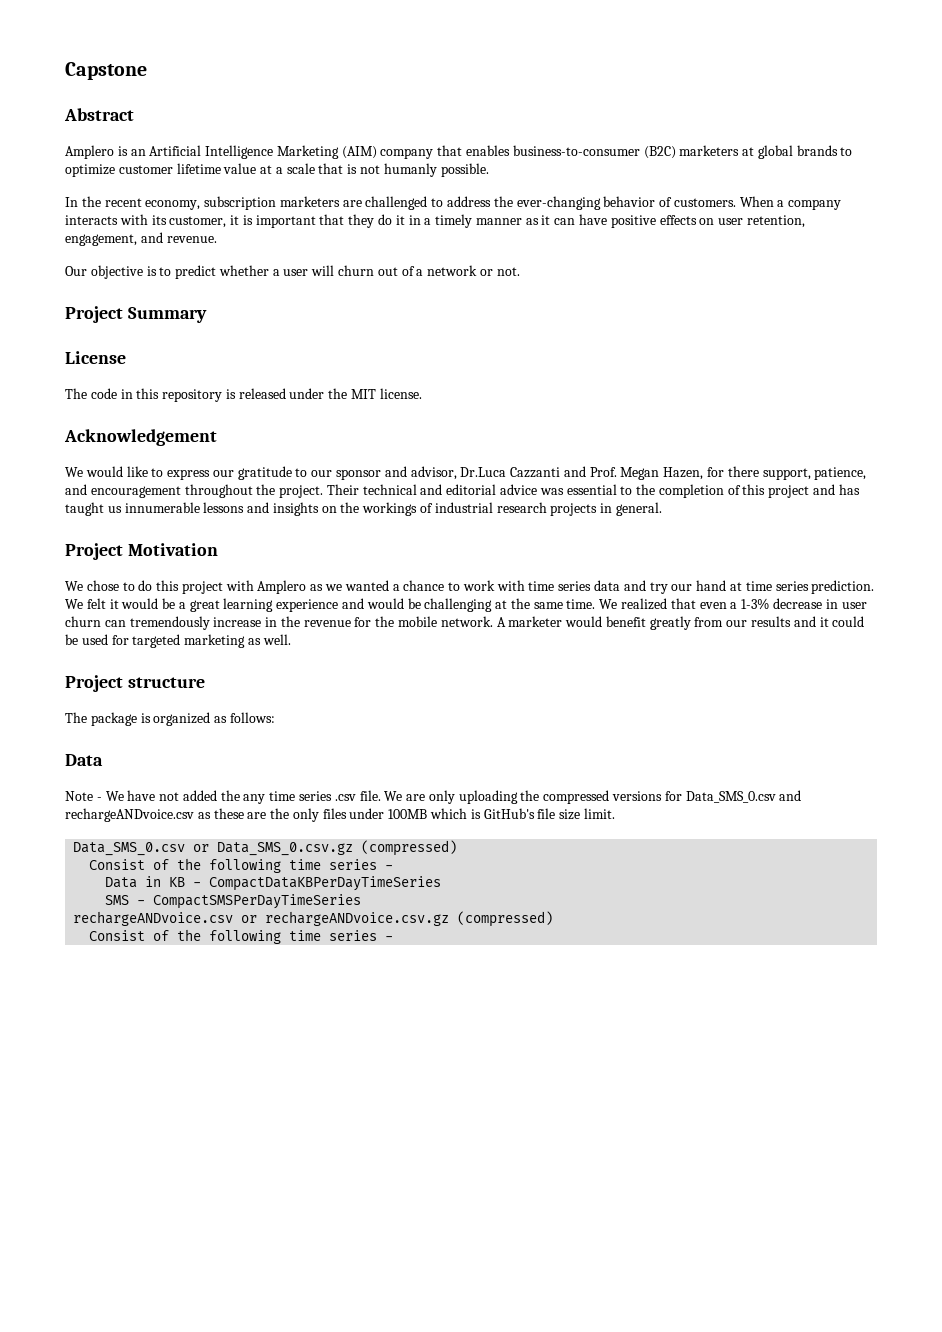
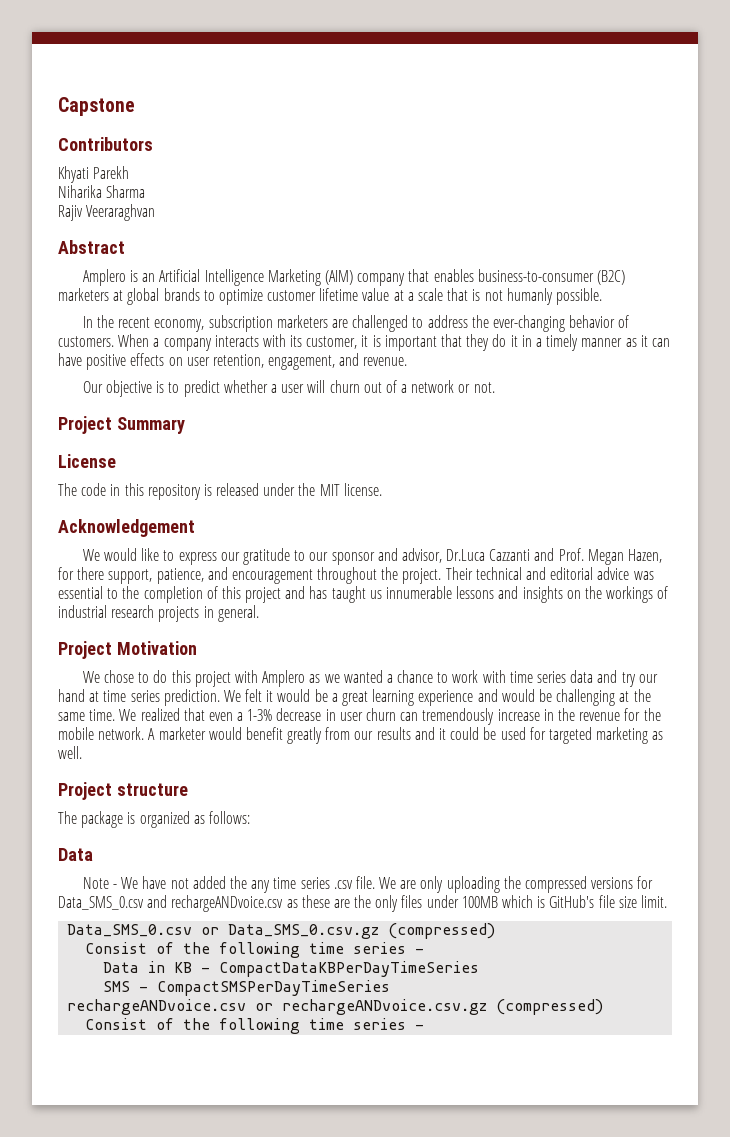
+ Contributors
+ Khyati Parekh
+ Niharika Sharma
+ Rajiv Veeraraghvan

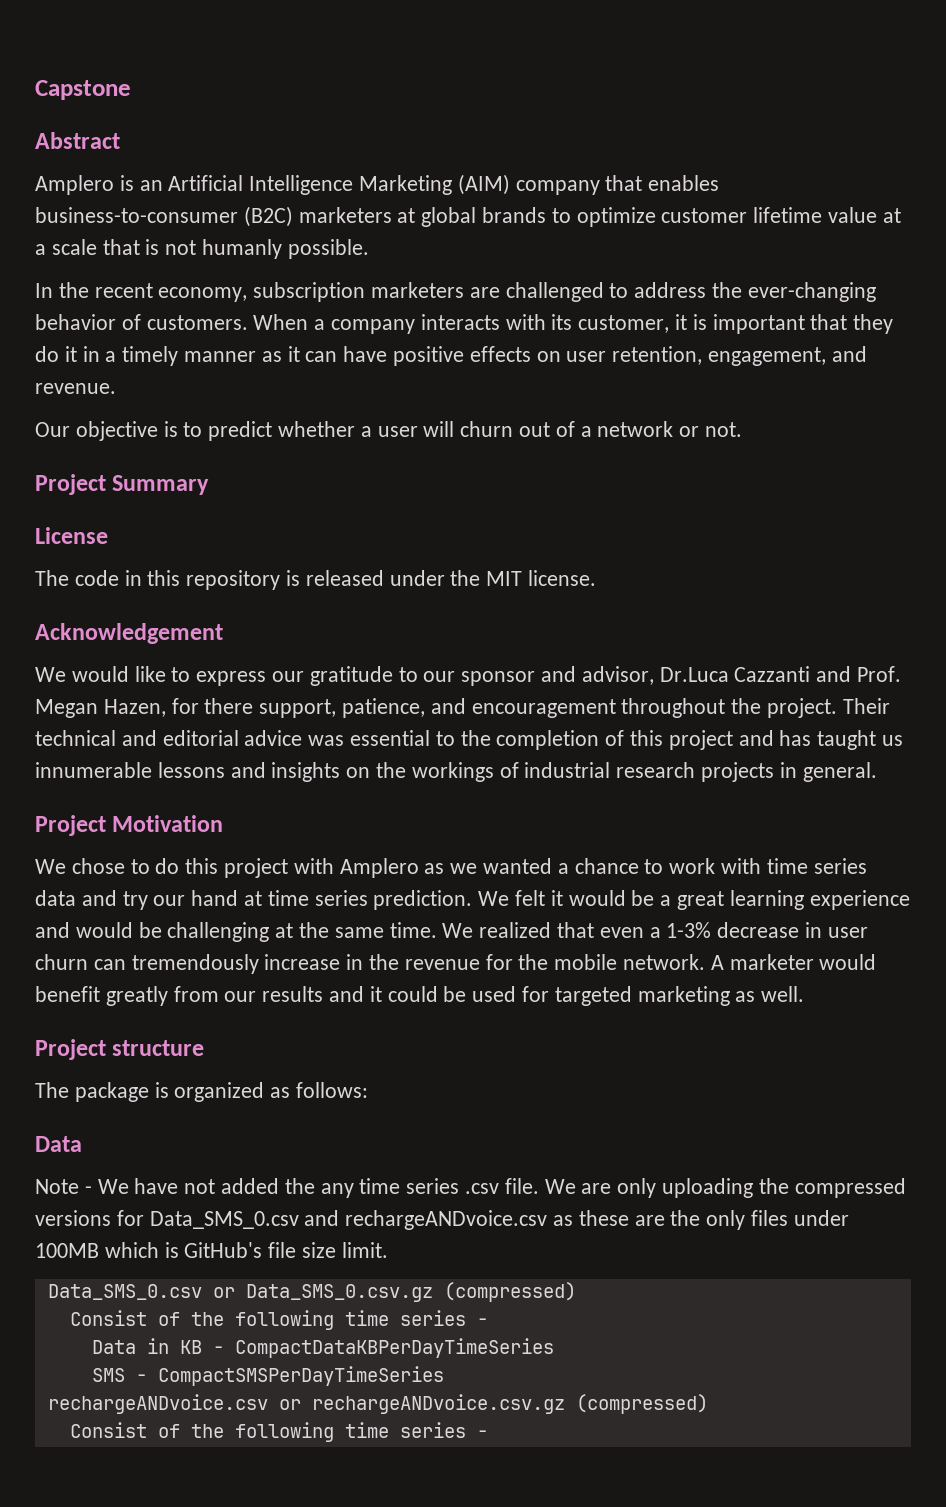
- Contributors
- Khyati Parekh
- Niharika Sharma
- Rajiv Veeraraghvan

